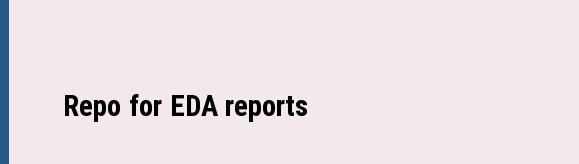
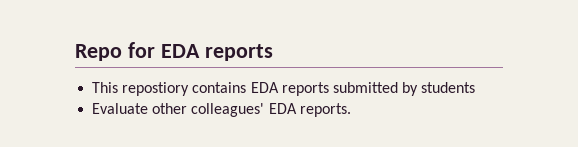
+ This repostiory contains EDA reports submitted by students
+ Evaluate other colleagues' EDA reports.

